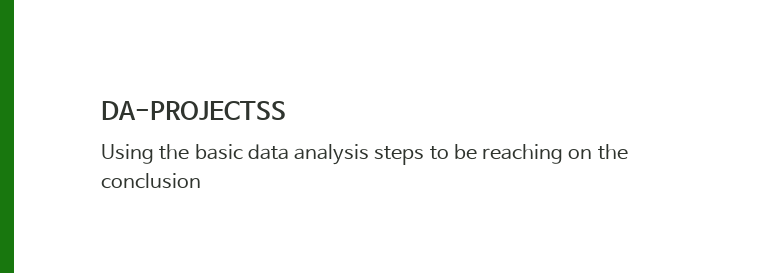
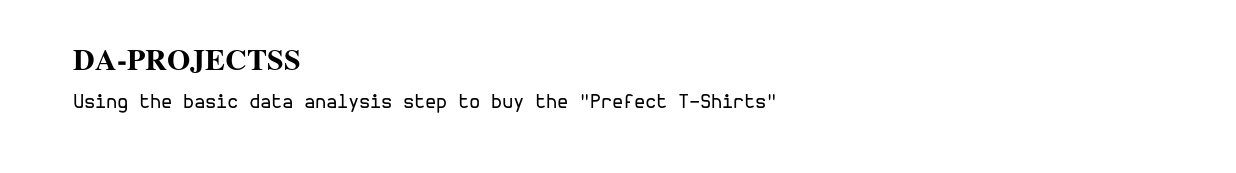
- Using the basic data analysis steps to be reaching on the conclusion
+ Using the basic data analysis step to buy the "Prefect T-Shirts"

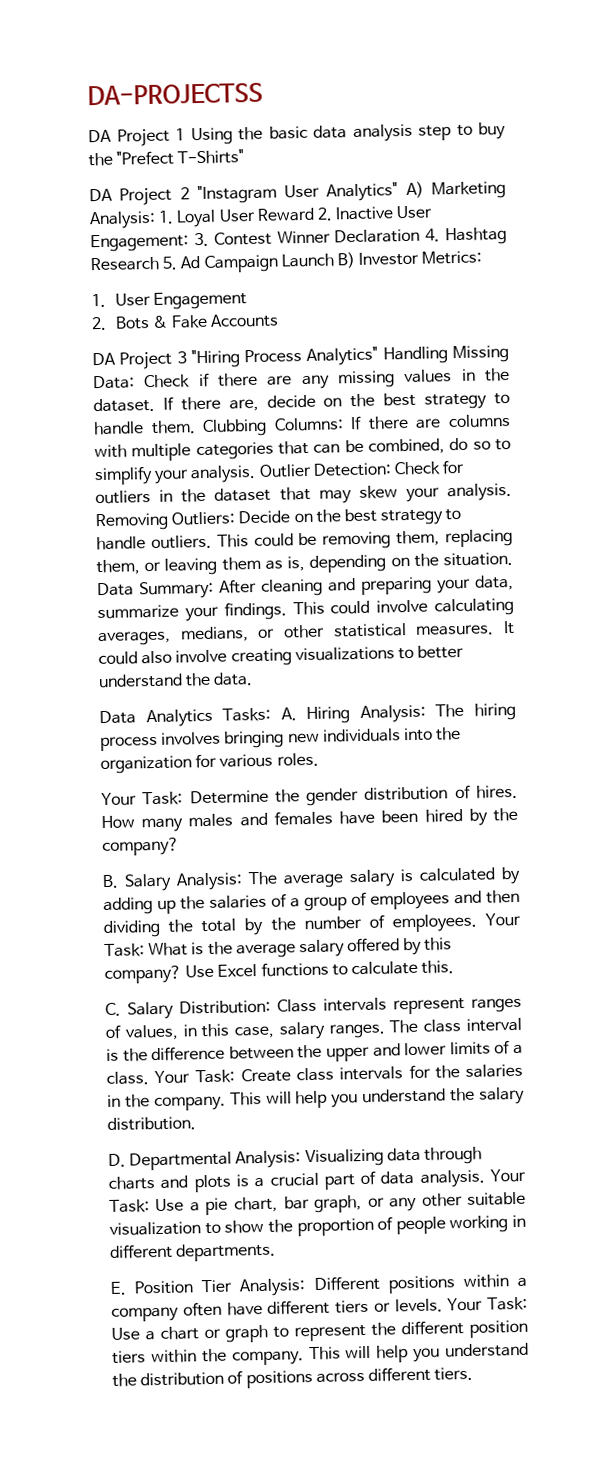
- Using the basic data analysis step to buy the "Prefect T-Shirts"
+ DA Project 1 Using the basic data analysis step to buy the "Prefect T-Shirts"
+ DA Project 2 "Instagram User Analytics" A) Marketing Analysis: 1. Loyal User Reward 2. Inactive User Engagement: 3. Contest Winner Declaration 4. Hashtag Research 5. Ad Campaign Launch B) Investor Metrics:
+ 1. User Engagement
+ 2. Bots & Fake Accounts
+ DA Project 3 "Hiring Process Analytics" Handling Missing Data: Check if there are any missing values in the dataset. If there are, decide on the best strategy to handle them. Clubbing Columns: If there are columns with multiple categories that can be combined, do so to simplify your analysis. Outlier Detection: Check for outliers in the dataset that may skew your analysis. Removing Outliers: Decide on the best strategy to handle outliers. This could be removing them, replacing them, or leaving them as is, depending on the situation. Data Summary: After cleaning and preparing your data, summarize your findings. This could involve calculating averages, medians, or other statistical measures. It could also involve creating visualizations to better understand the data.
+ Data Analytics Tasks: A. Hiring Analysis: The hiring process involves bringing new individuals into the organization for various roles.
+ Your Task: Determine the gender distribution of hires. How many males and females have been hired by the company?
+ B. Salary Analysis: The average salary is calculated by adding up the salaries of a group of employees and then dividing the total by the number of employees. Your Task: What is the average salary offered by this company? Use Excel functions to calculate this.
+ C. Salary Distribution: Class intervals represent ranges of values, in this case, salary ranges. The class interval is the difference between the upper and lower limits of a class. Your Task: Create class intervals for the salaries in the company. This will help you understand the salary distribution.
+ D. Departmental Analysis: Visualizing data through charts and plots is a crucial part of data analysis. Your Task: Use a pie chart, bar graph, or any other suitable visualization to show the proportion of people working in different departments.
+ E. Position Tier Analysis: Different positions within a company often have different tiers or levels. Your Task: Use a chart or graph to represent the different position tiers within the company. This will help you understand the distribution of positions across different tiers.

